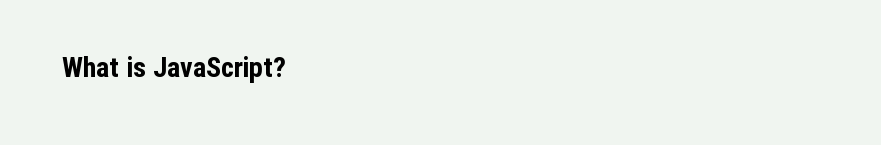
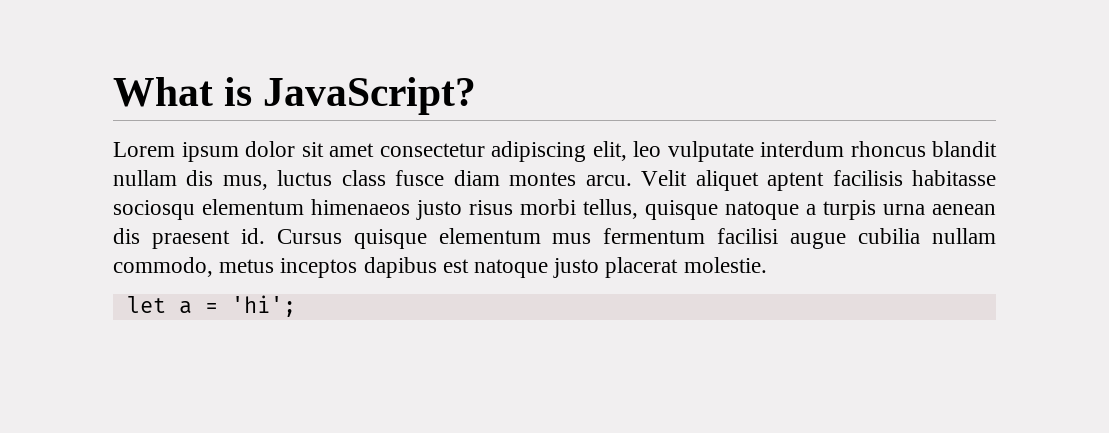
+ Lorem ipsum dolor sit amet consectetur adipiscing elit, leo vulputate interdum rhoncus blandit nullam dis mus, luctus class fusce diam montes arcu. Velit aliquet aptent facilisis habitasse sociosqu elementum himenaeos justo risus morbi tellus, quisque natoque a turpis urna aenean dis praesent id. Cursus quisque elementum mus fermentum facilisi augue cubilia nullam commodo, metus inceptos dapibus est natoque justo placerat molestie.
+ let a = 'hi';

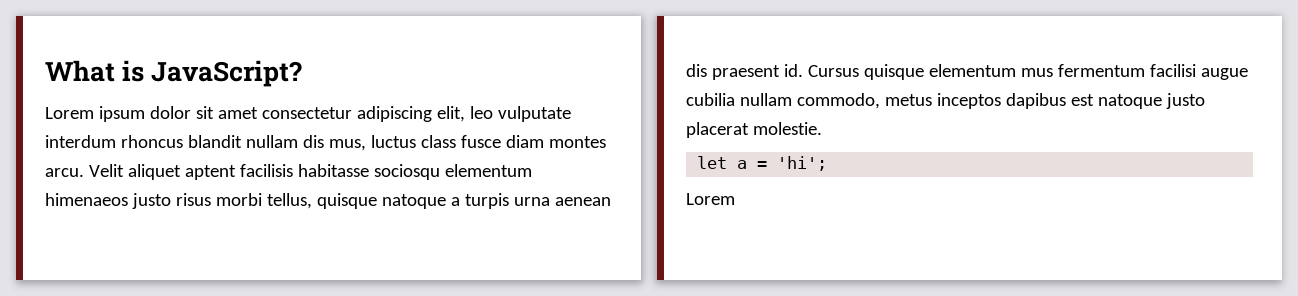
  let a = 'hi';
+ Lorem

